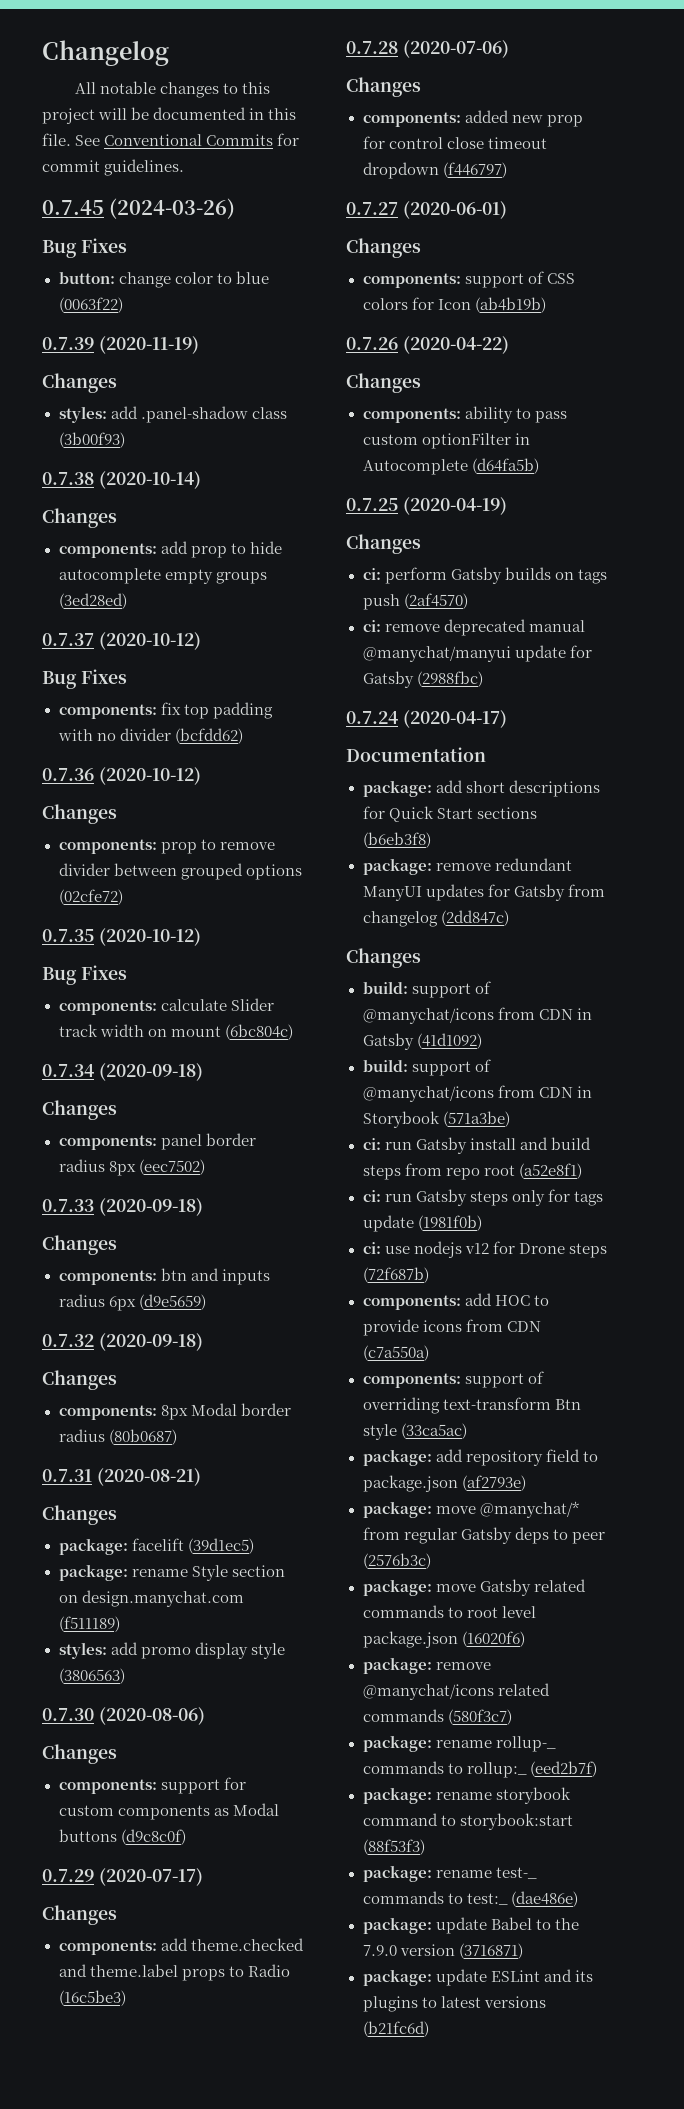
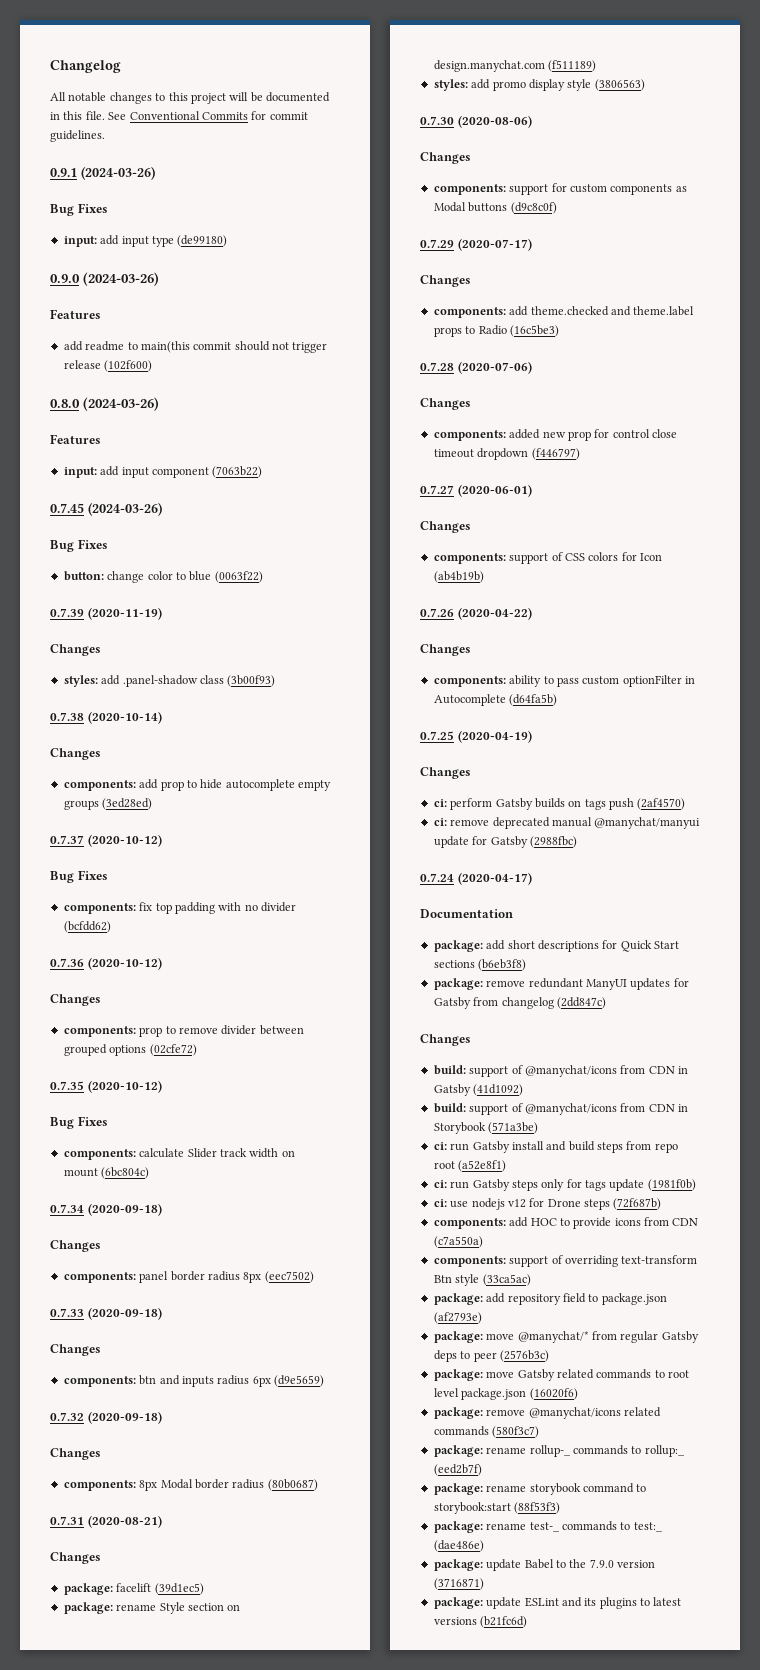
+ 0.9.1 (2024-03-26)
+ Bug Fixes
+ input: add input type (de99180)
+ 0.9.0 (2024-03-26)
+ Features
+ add readme to main(this commit should not trigger release (102f600)
+ 0.8.0 (2024-03-26)
+ Features
+ input: add input component (7063b22)

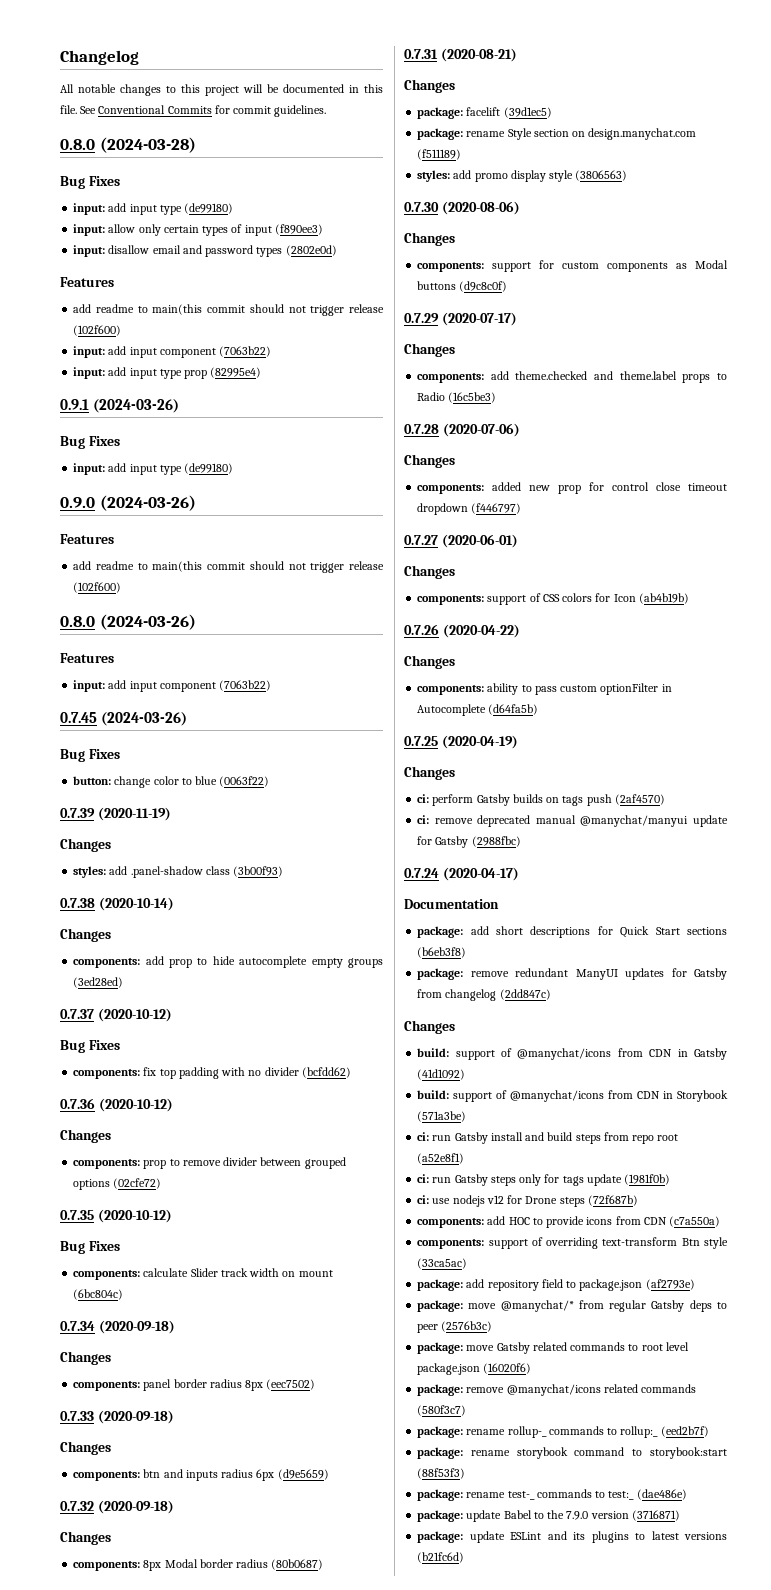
+ 0.8.0 (2024-03-28)
+ Bug Fixes
+ input: add input type (de99180)
+ input: allow only certain types of input (f890ee3)
+ input: disallow email and password types (2802e0d)
+ Features
+ add readme to main(this commit should not trigger release (102f600)
+ input: add input component (7063b22)
+ input: add input type prop (82995e4)

